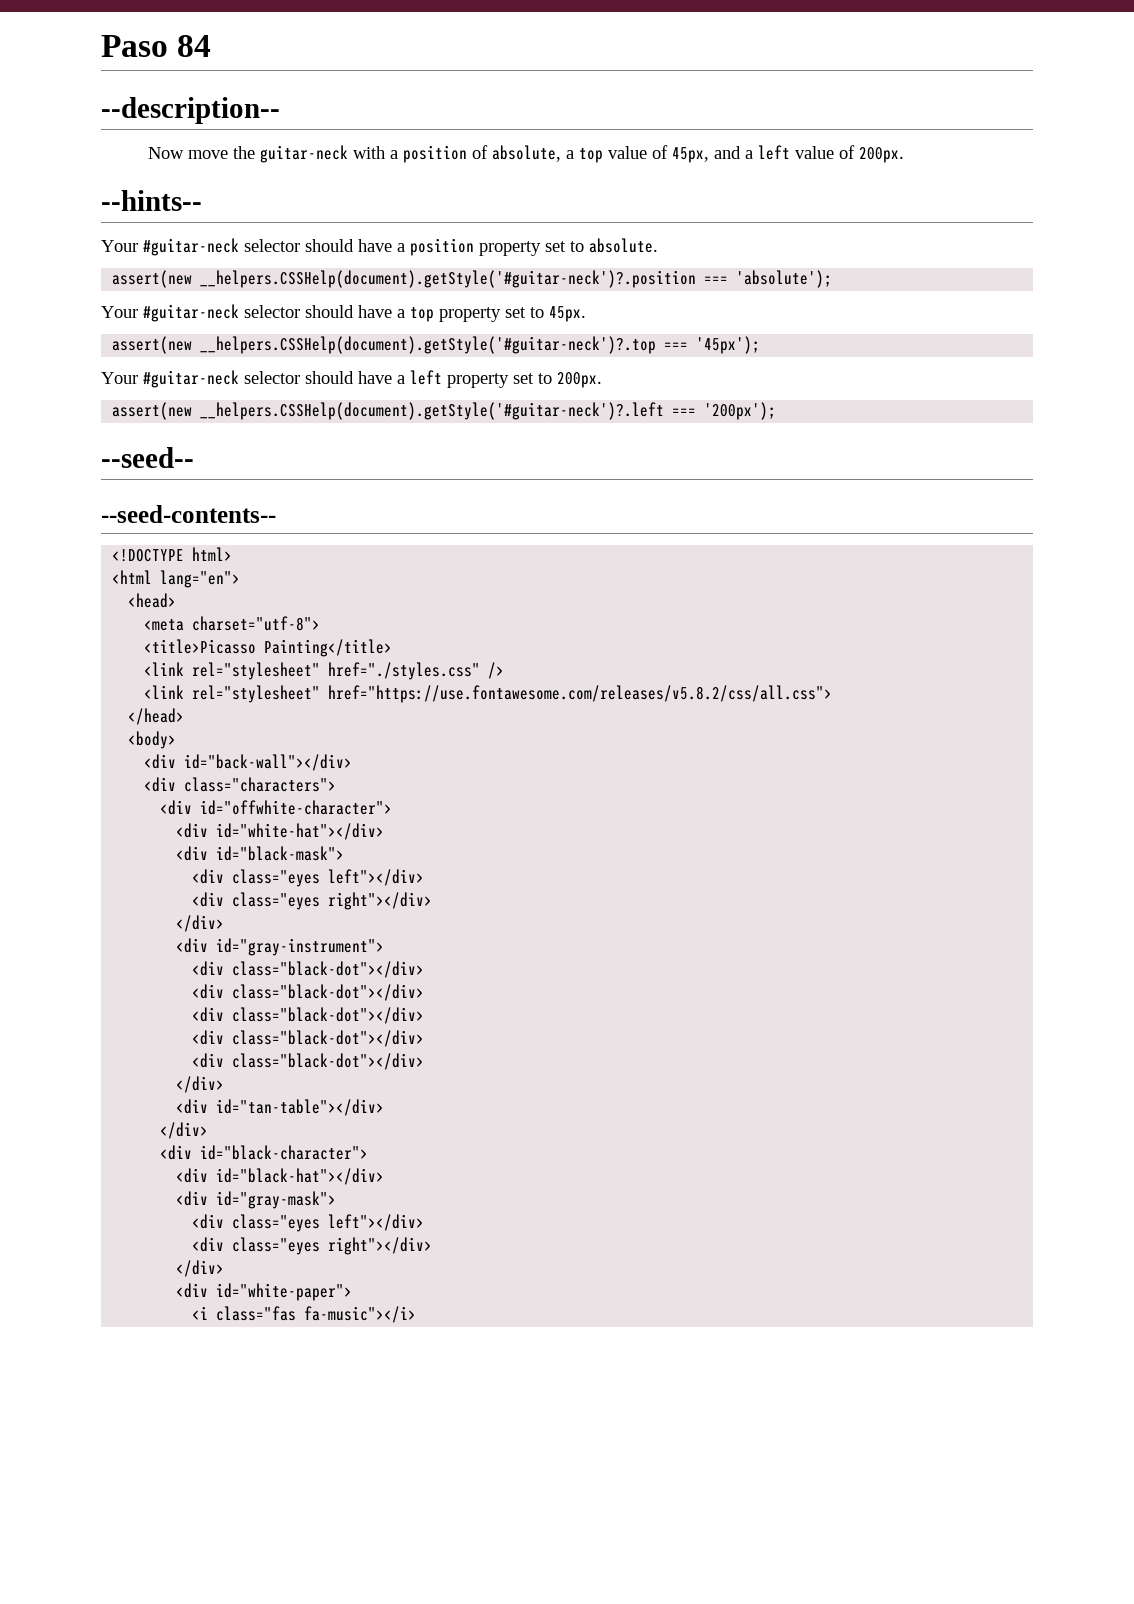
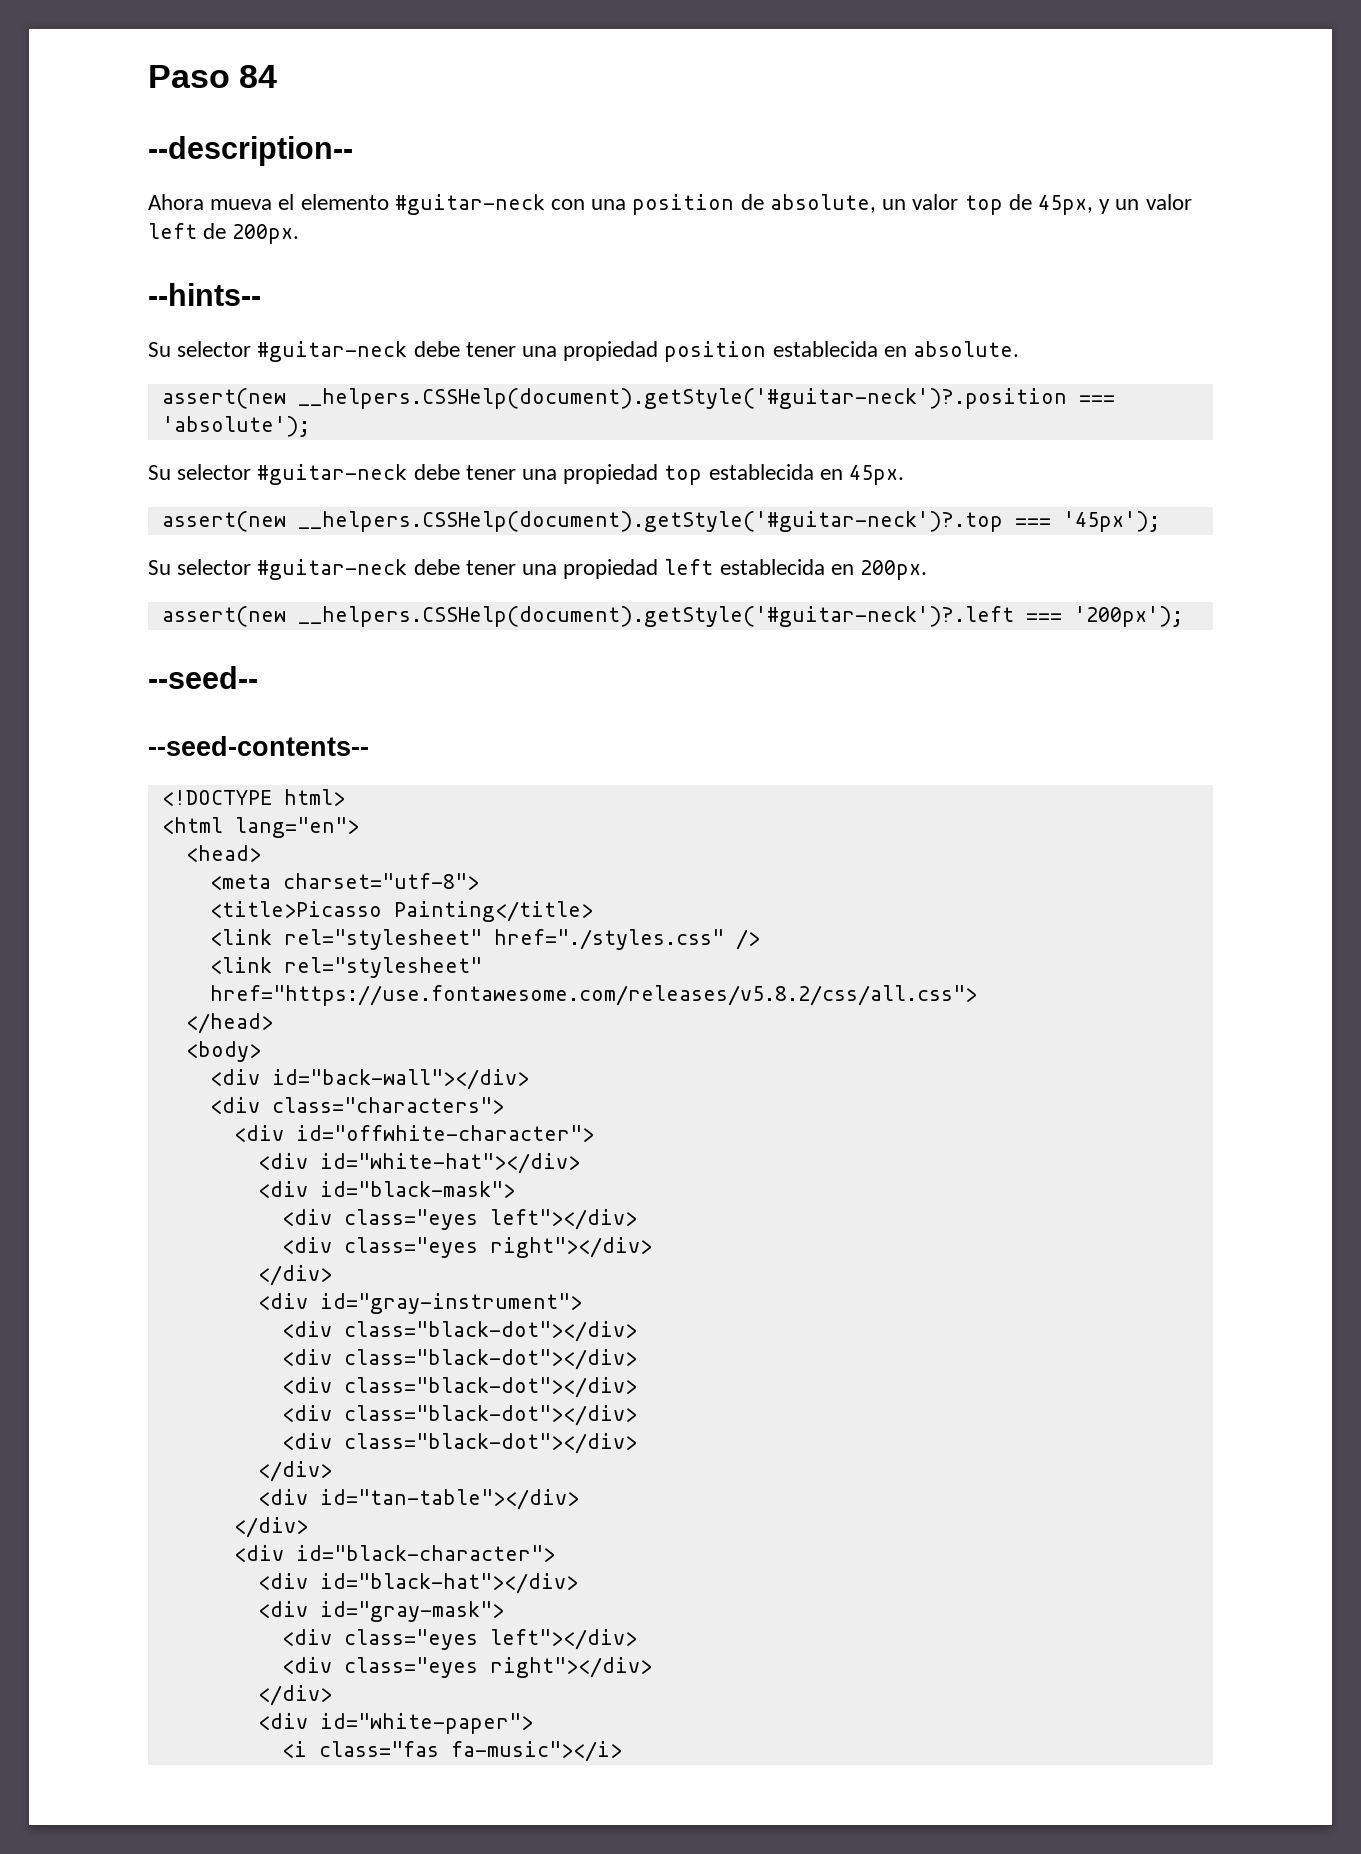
- Now move the guitar-neck with a position of absolute, a top value of 45px, and a left value of 200px.
+ Ahora mueva el elemento #guitar-neck con una position de absolute, un valor top de 45px, y un valor left de 200px.
  --hints--
- Your #guitar-neck selector should have a position property set to absolute.
+ Su selector #guitar-neck debe tener una propiedad position establecida en absolute.
- Your #guitar-neck selector should have a top property set to 45px.
+ Su selector #guitar-neck debe tener una propiedad top establecida en 45px.
- Your #guitar-neck selector should have a left property set to 200px.
+ Su selector #guitar-neck debe tener una propiedad left establecida en 200px.

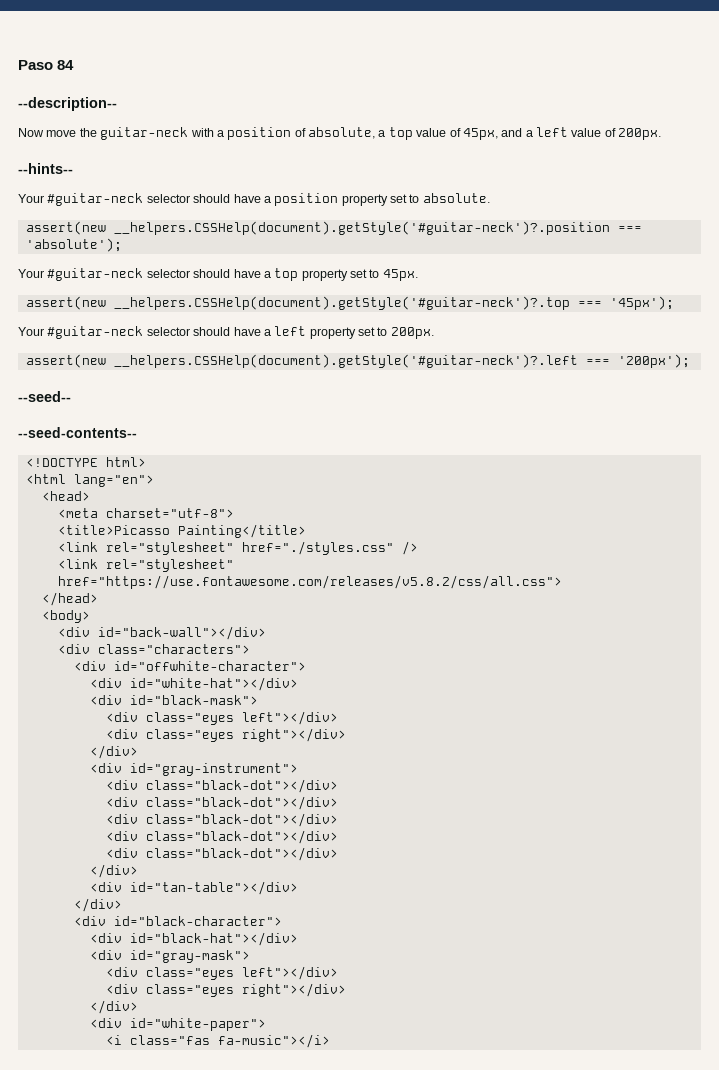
- Ahora mueva el elemento #guitar-neck con una position de absolute, un valor top de 45px, y un valor left de 200px.
+ Now move the guitar-neck with a position of absolute, a top value of 45px, and a left value of 200px.
  --hints--
- Su selector #guitar-neck debe tener una propiedad position establecida en absolute.
+ Your #guitar-neck selector should have a position property set to absolute.
- Su selector #guitar-neck debe tener una propiedad top establecida en 45px.
+ Your #guitar-neck selector should have a top property set to 45px.
- Su selector #guitar-neck debe tener una propiedad left establecida en 200px.
+ Your #guitar-neck selector should have a left property set to 200px.

